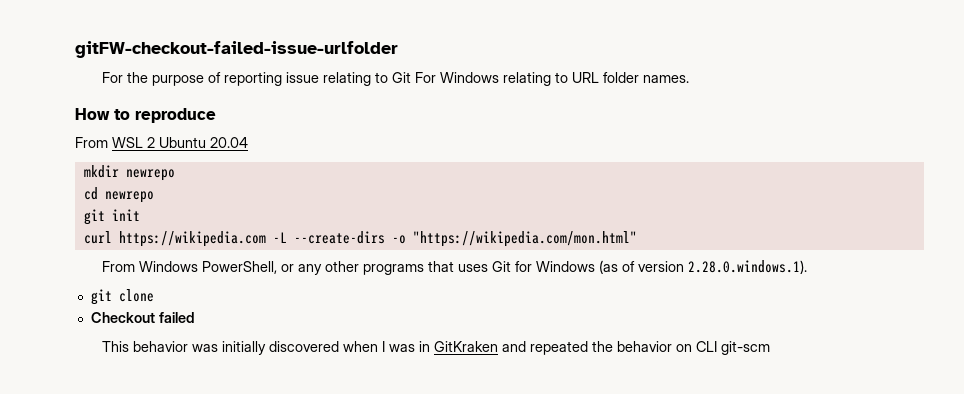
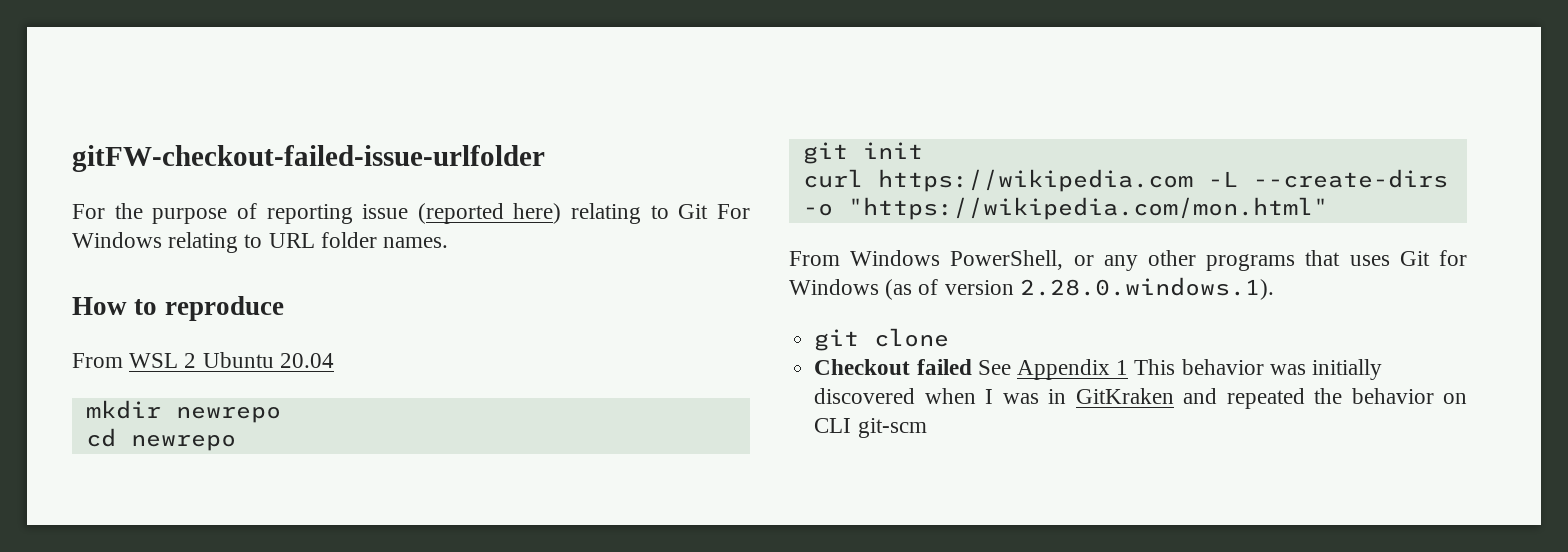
- For the purpose of reporting issue relating to Git For Windows relating to URL folder names.
+ For the purpose of reporting issue (reported here) relating to Git For Windows relating to URL folder names.
- Checkout failed
- This behavior was initially discovered when I was in GitKraken and repeated the behavior on CLI git-scm
+ Checkout failed See Appendix 1 This behavior was initially discovered when I was in GitKraken and repeated the behavior on CLI git-scm

